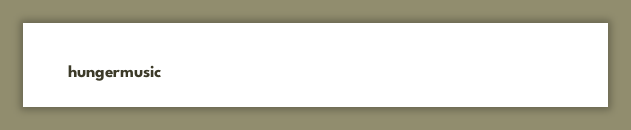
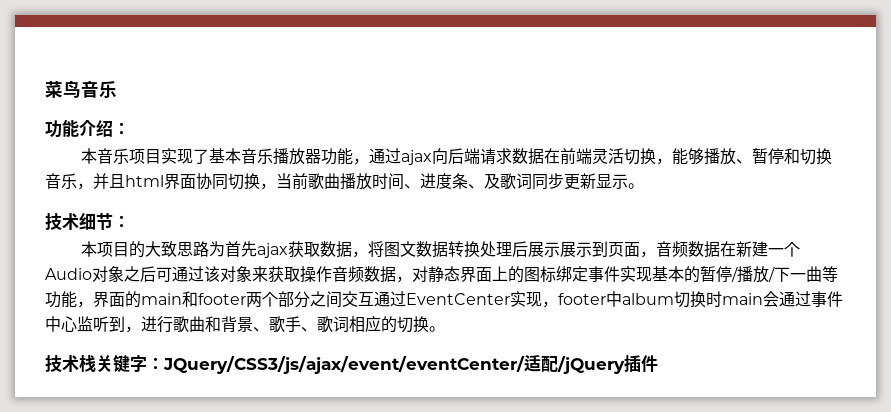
- hungermusic
+ 菜鸟音乐
+ 功能介绍：
+ 本音乐项目实现了基本音乐播放器功能，通过ajax向后端请求数据在前端灵活切换，能够播放、暂停和切换音乐，并且html界面协同切换，当前歌曲播放时间、进度条、及歌词同步更新显示。
+ 技术细节：
+ 本项目的大致思路为首先ajax获取数据，将图文数据转换处理后展示展示到页面，音频数据在新建一个Audio对象之后可通过该对象来获取操作音频数据，对静态界面上的图标绑定事件实现基本的暂停/播放/下一曲等功能，界面的main和footer两个部分之间交互通过EventCenter实现，footer中album切换时main会通过事件中心监听到，进行歌曲和背景、歌手、歌词相应的切换。
+ 技术栈关键字：JQuery/CSS3/js/ajax/event/eventCenter/适配/jQuery插件

